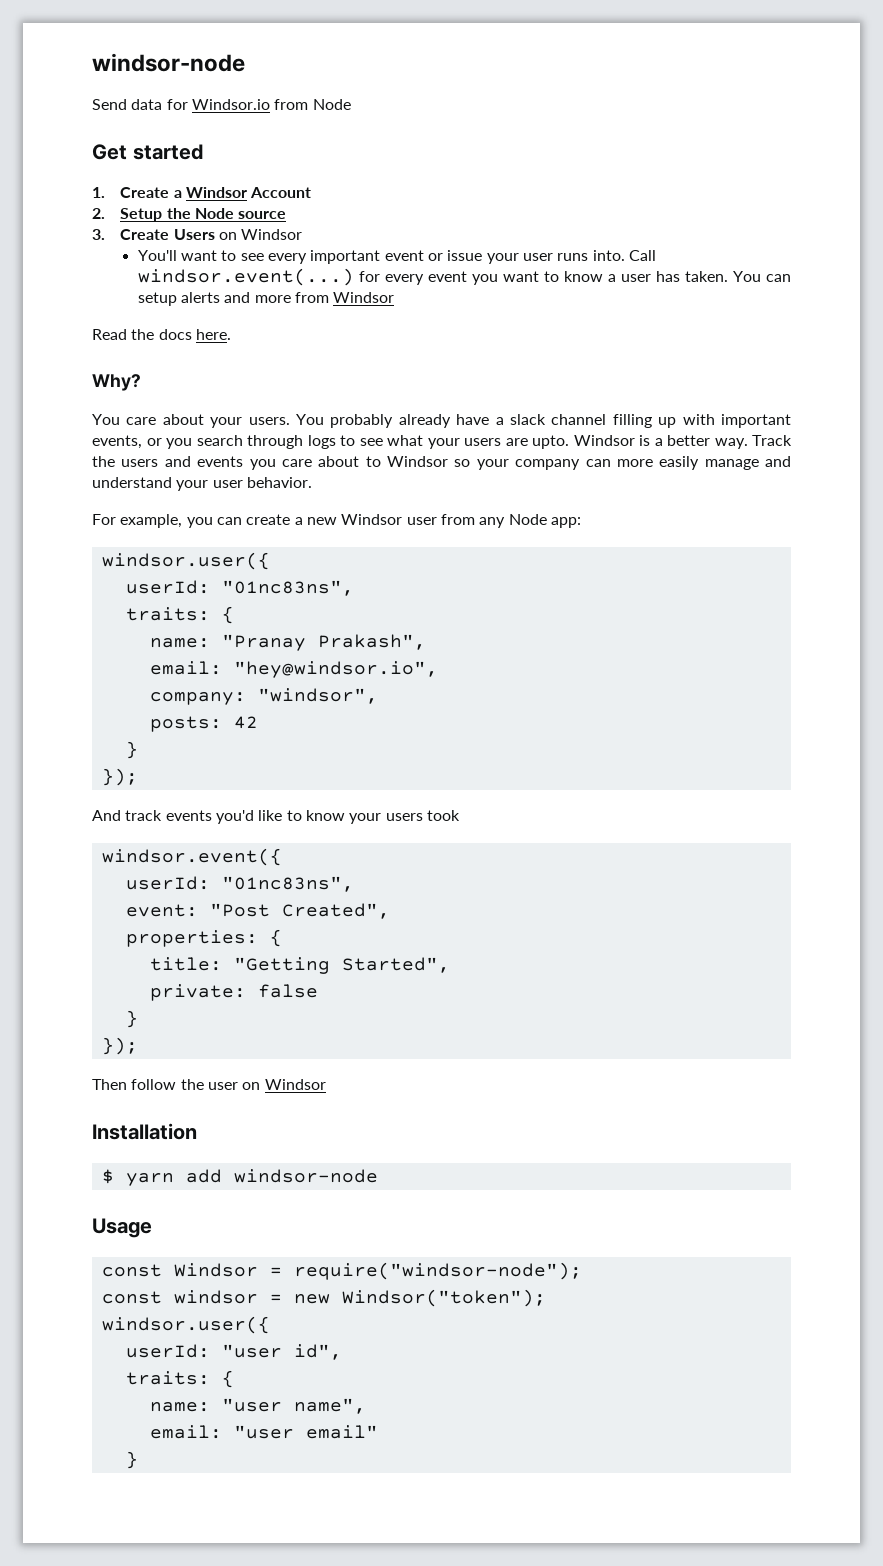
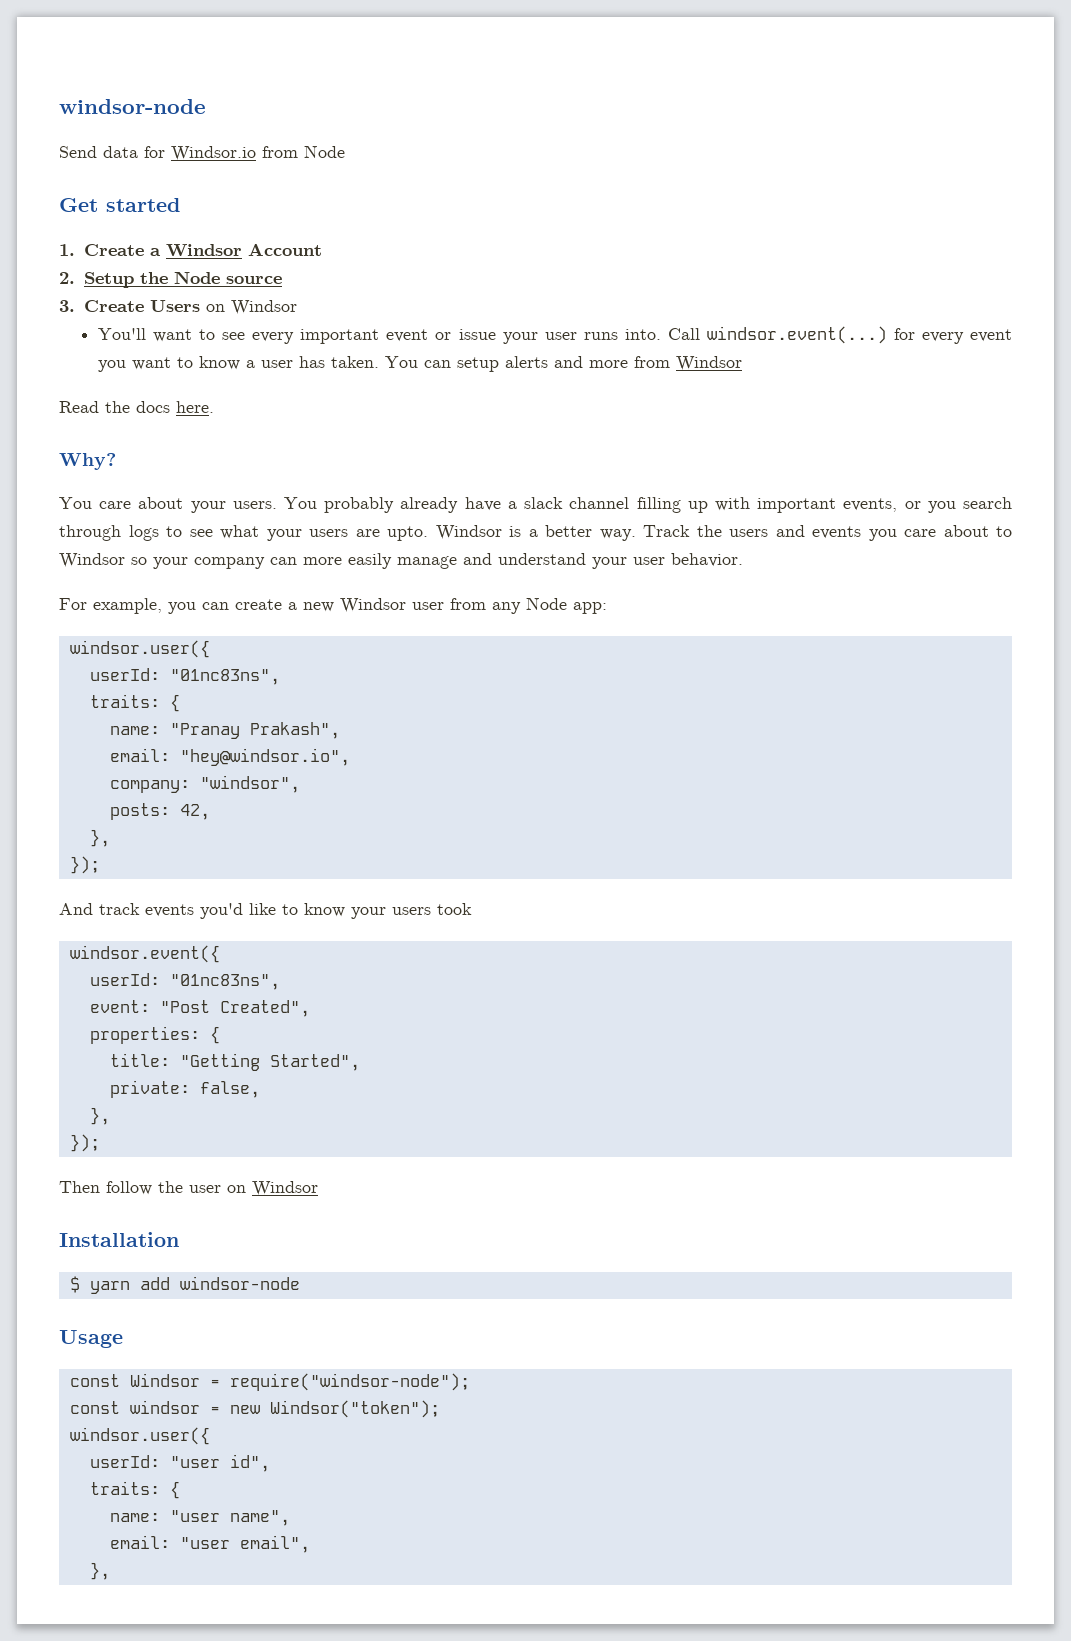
- posts: 42
- }
+ posts: 42,
+ },
- private: false
- }
+ private: false,
+ },
- email: "user email"
- }
+ email: "user email",
+ },

